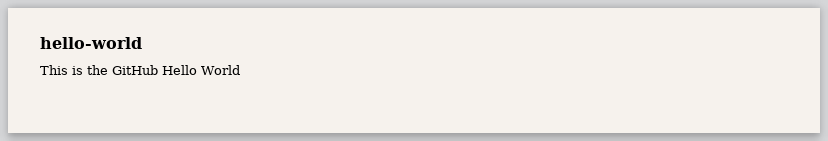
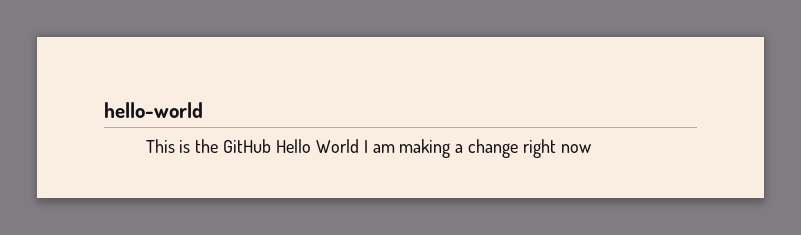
- This is the GitHub Hello World
+ This is the GitHub Hello World I am making a change right now

